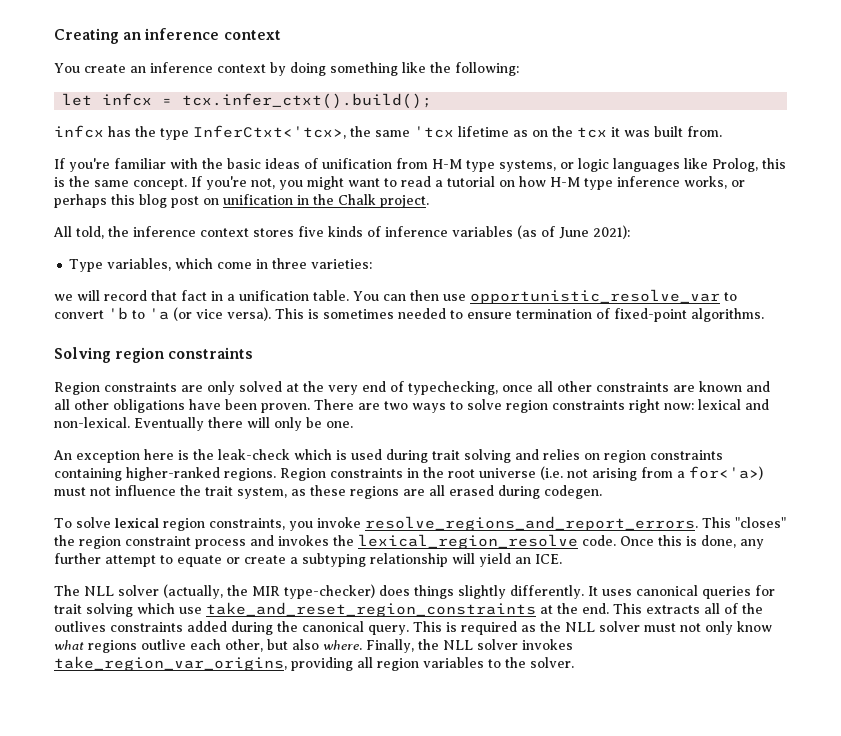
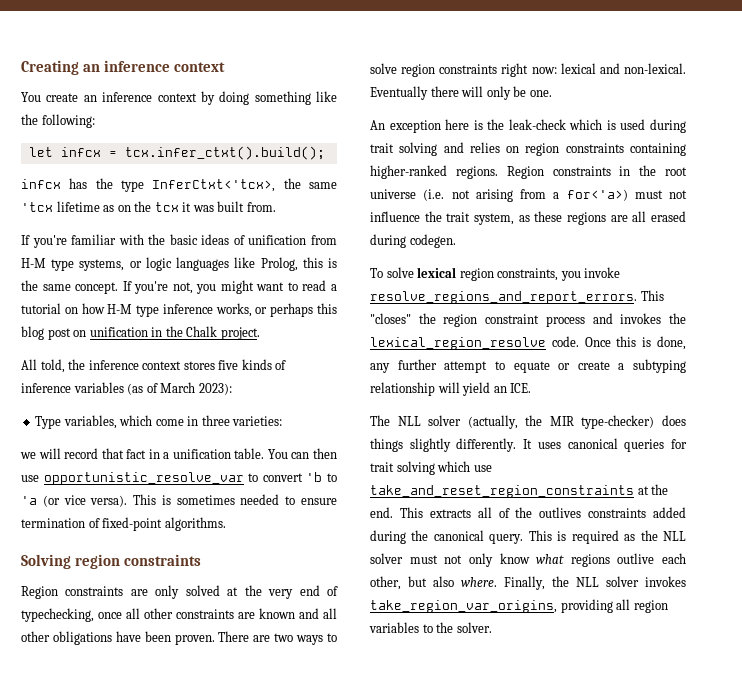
- All told, the inference context stores five kinds of inference variables (as of June 2021):
+ All told, the inference context stores five kinds of inference variables (as of March 2023):

